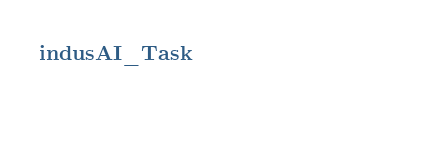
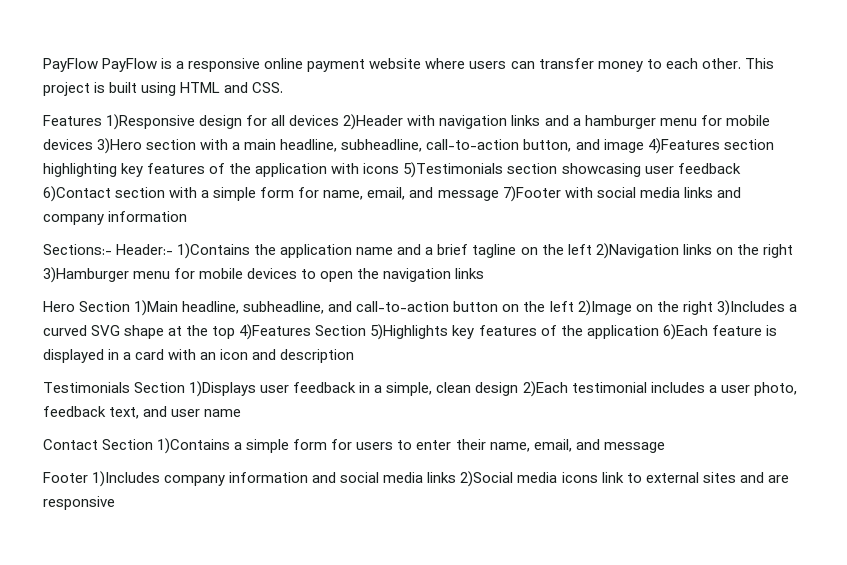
- indusAI_Task
+ PayFlow PayFlow is a responsive online payment website where users can transfer money to each other. This project is built using HTML and CSS.
+ Features 1)Responsive design for all devices 2)Header with navigation links and a hamburger menu for mobile devices 3)Hero section with a main headline, subheadline, call-to-action button, and image 4)Features section highlighting key features of the application with icons 5)Testimonials section showcasing user feedback 6)Contact section with a simple form for name, email, and message 7)Footer with social media links and company information
+ Sections:- Header:- 1)Contains the application name and a brief tagline on the left 2)Navigation links on the right 3)Hamburger menu for mobile devices to open the navigation links
+ Hero Section 1)Main headline, subheadline, and call-to-action button on the left 2)Image on the right 3)Includes a curved SVG shape at the top 4)Features Section 5)Highlights key features of the application 6)Each feature is displayed in a card with an icon and description
+ Testimonials Section 1)Displays user feedback in a simple, clean design 2)Each testimonial includes a user photo, feedback text, and user name
+ Contact Section 1)Contains a simple form for users to enter their name, email, and message
+ Footer 1)Includes company information and social media links 2)Social media icons link to external sites and are responsive

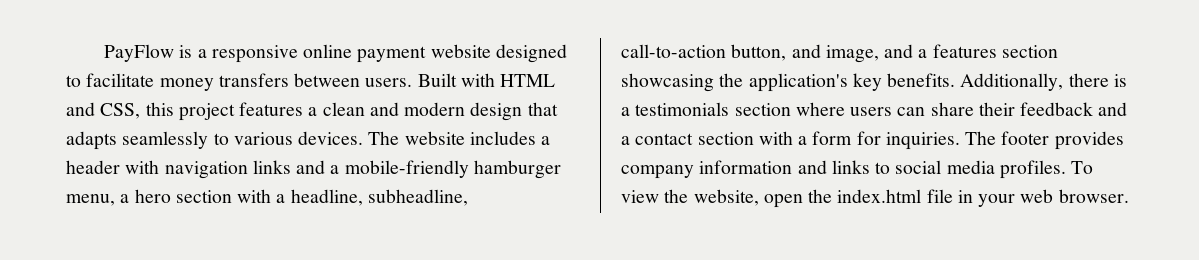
- PayFlow PayFlow is a responsive online payment website where users can transfer money to each other. This project is built using HTML and CSS.
- Features 1)Responsive design for all devices 2)Header with navigation links and a hamburger menu for mobile devices 3)Hero section with a main headline, subheadline, call-to-action button, and image 4)Features section highlighting key features of the application with icons 5)Testimonials section showcasing user feedback 6)Contact section with a simple form for name, email, and message 7)Footer with social media links and company information
- Sections:- Header:- 1)Contains the application name and a brief tagline on the left 2)Navigation links on the right 3)Hamburger menu for mobile devices to open the navigation links
- Hero Section 1)Main headline, subheadline, and call-to-action button on the left 2)Image on the right 3)Includes a curved SVG shape at the top 4)Features Section 5)Highlights key features of the application 6)Each feature is displayed in a card with an icon and description
- Testimonials Section 1)Displays user feedback in a simple, clean design 2)Each testimonial includes a user photo, feedback text, and user name
- Contact Section 1)Contains a simple form for users to enter their name, email, and message
- Footer 1)Includes company information and social media links 2)Social media icons link to external sites and are responsive
+ PayFlow is a responsive online payment website designed to facilitate money transfers between users. Built with HTML and CSS, this project features a clean and modern design that adapts seamlessly to various devices. The website includes a header with navigation links and a mobile-friendly hamburger menu, a hero section with a headline, subheadline, call-to-action button, and image, and a features section showcasing the application's key benefits. Additionally, there is a testimonials section where users can share their feedback and a contact section with a form for inquiries. The footer provides company information and links to social media profiles. To view the website, open the index.html file in your web browser.

